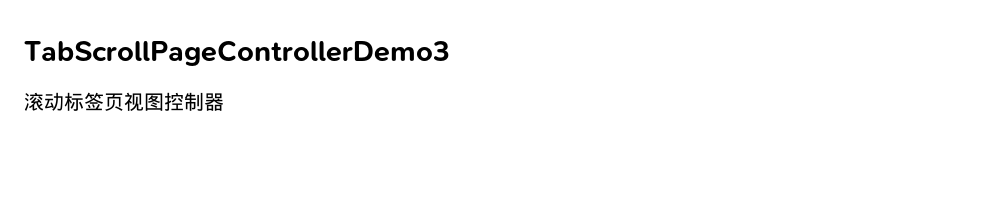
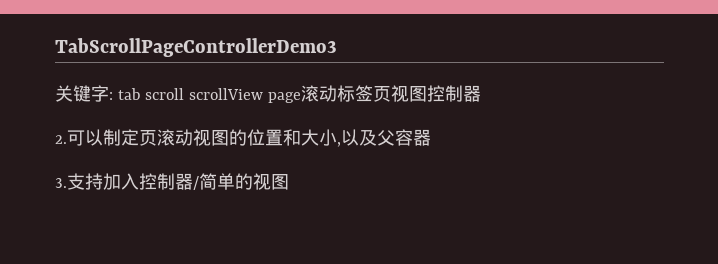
- 滚动标签页视图控制器
+ 关键字: tab scroll scrollView page滚动标签页视图控制器
+ 2.可以制定页滚动视图的位置和大小,以及父容器
+ 3.支持加入控制器/简单的视图

